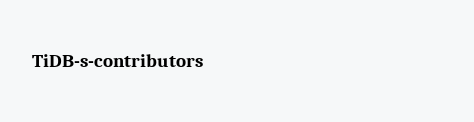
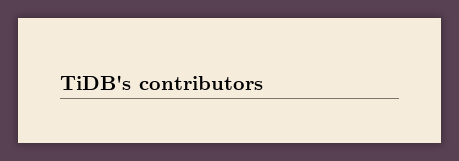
- TiDB-s-contributors
+ TiDB's contributors

